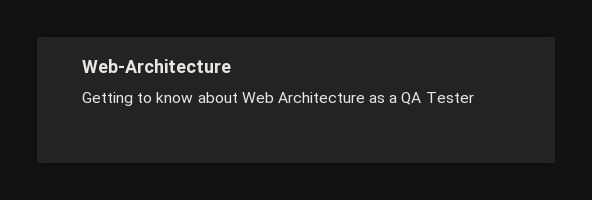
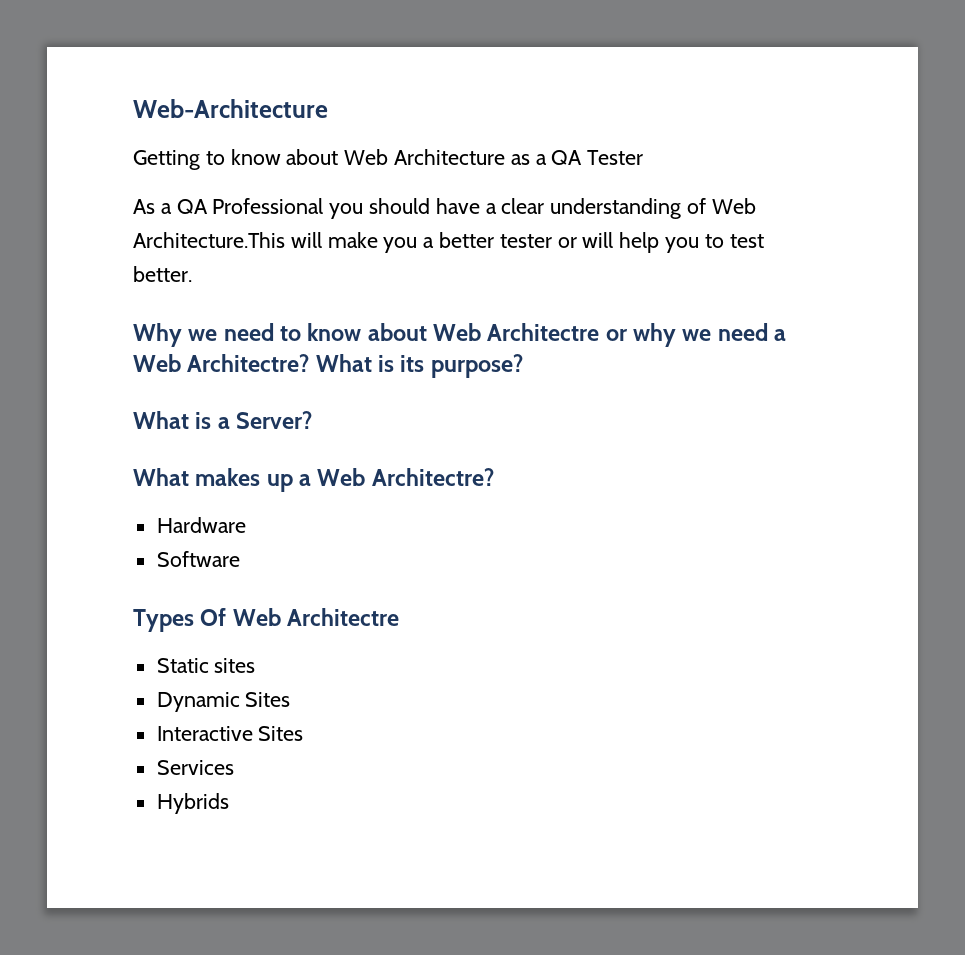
+ As a QA Professional you should have a clear understanding of Web Architecture.This will make you a better tester or will help you to test better.
+ Why we need to know about Web Architectre or why we need a Web Architectre? What is its purpose?
+ What is a Server?
+ What makes up a Web Architectre?
+ Hardware
+ Software
+ Types Of Web Architectre
+ Static sites
+ Dynamic Sites
+ Interactive Sites
+ Services
+ Hybrids

